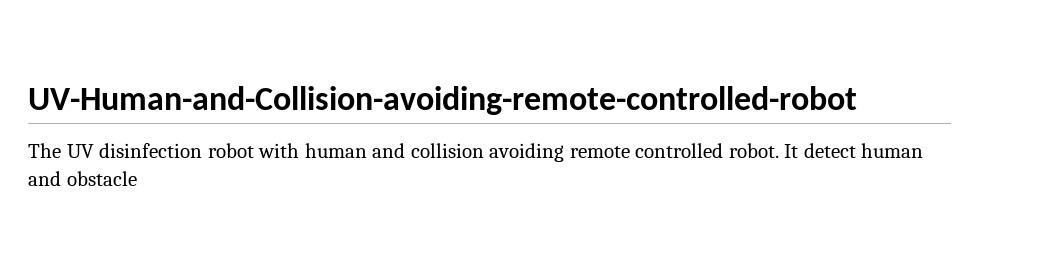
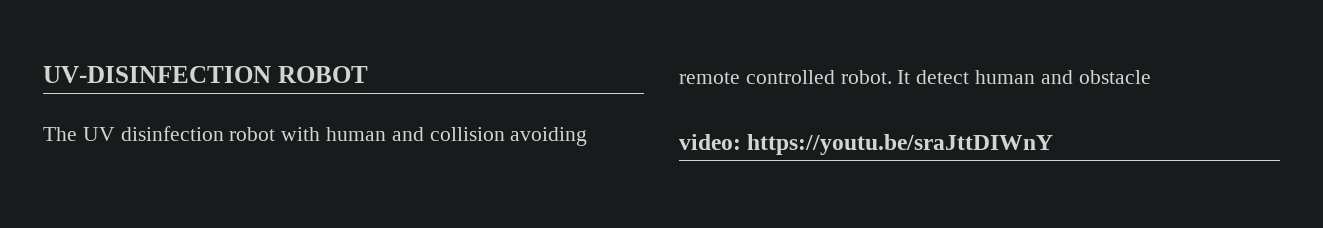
- UV-Human-and-Collision-avoiding-remote-controlled-robot
+ UV-DISINFECTION ROBOT
+ video: https://youtu.be/sraJttDIWnY

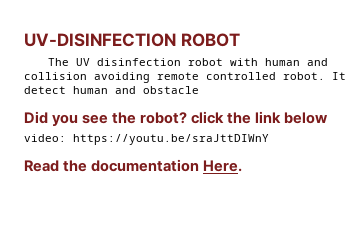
+ Did you see the robot? click the link below
  video: https://youtu.be/sraJttDIWnY
+ Read the documentation Here.

